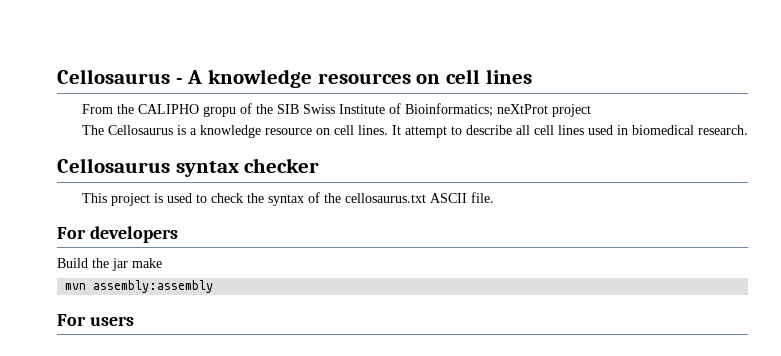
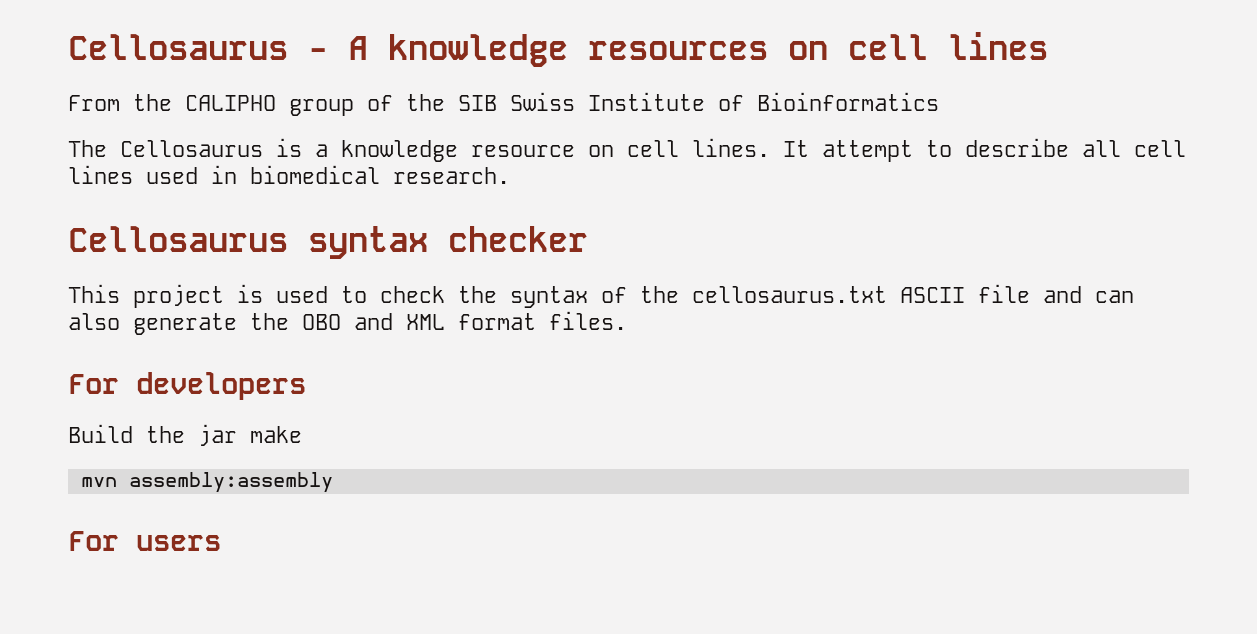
- From the CALIPHO gropu of the SIB Swiss Institute of Bioinformatics; neXtProt project
+ From the CALIPHO group of the SIB Swiss Institute of Bioinformatics
- This project is used to check the syntax of the cellosaurus.txt ASCII file.
+ This project is used to check the syntax of the cellosaurus.txt ASCII file and can also generate the OBO and XML format files.

